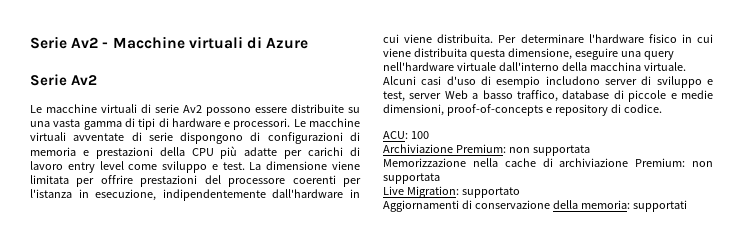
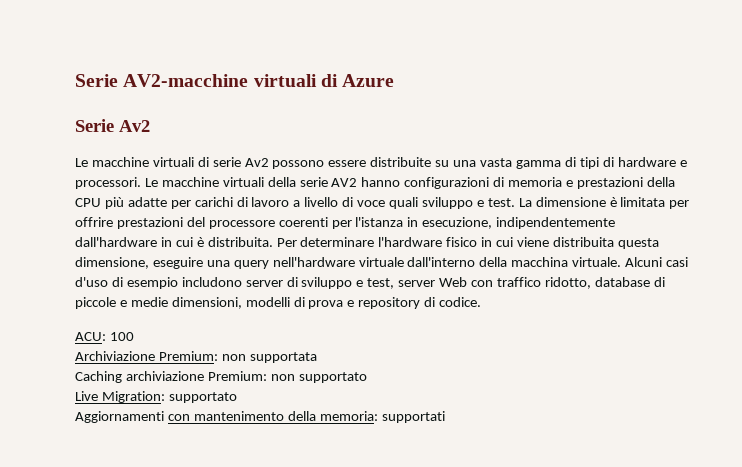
- Serie Av2 - Macchine virtuali di Azure
+ Serie AV2-macchine virtuali di Azure
- Le macchine virtuali avventate di serie dispongono di configurazioni di memoria e prestazioni della CPU più adatte per carichi di lavoro entry level come sviluppo e test.
+ Le macchine virtuali della serie AV2 hanno configurazioni di memoria e prestazioni della CPU più adatte per carichi di lavoro a livello di voce quali sviluppo e test.
- La dimensione viene limitata per offrire prestazioni del processore coerenti per l'istanza in esecuzione, indipendentemente dall'hardware in cui viene distribuita.
+ La dimensione è limitata per offrire prestazioni del processore coerenti per l'istanza in esecuzione, indipendentemente dall'hardware in cui è distribuita.
- Alcuni casi d'uso di esempio includono server di sviluppo e test, server Web a basso traffico, database di piccole e medie dimensioni, proof-of-concepts e repository di codice.
+ Alcuni casi d'uso di esempio includono server di sviluppo e test, server Web con traffico ridotto, database di piccole e medie dimensioni, modelli di prova e repository di codice.
- Memorizzazione nella cache di archiviazione Premium: non supportata
+ Caching archiviazione Premium: non supportato
- Aggiornamenti di conservazione della memoria: supportati
+ Aggiornamenti con mantenimento della memoria: supportati

